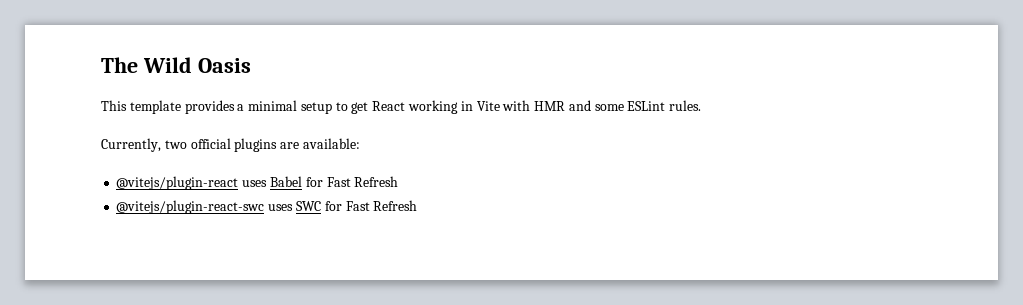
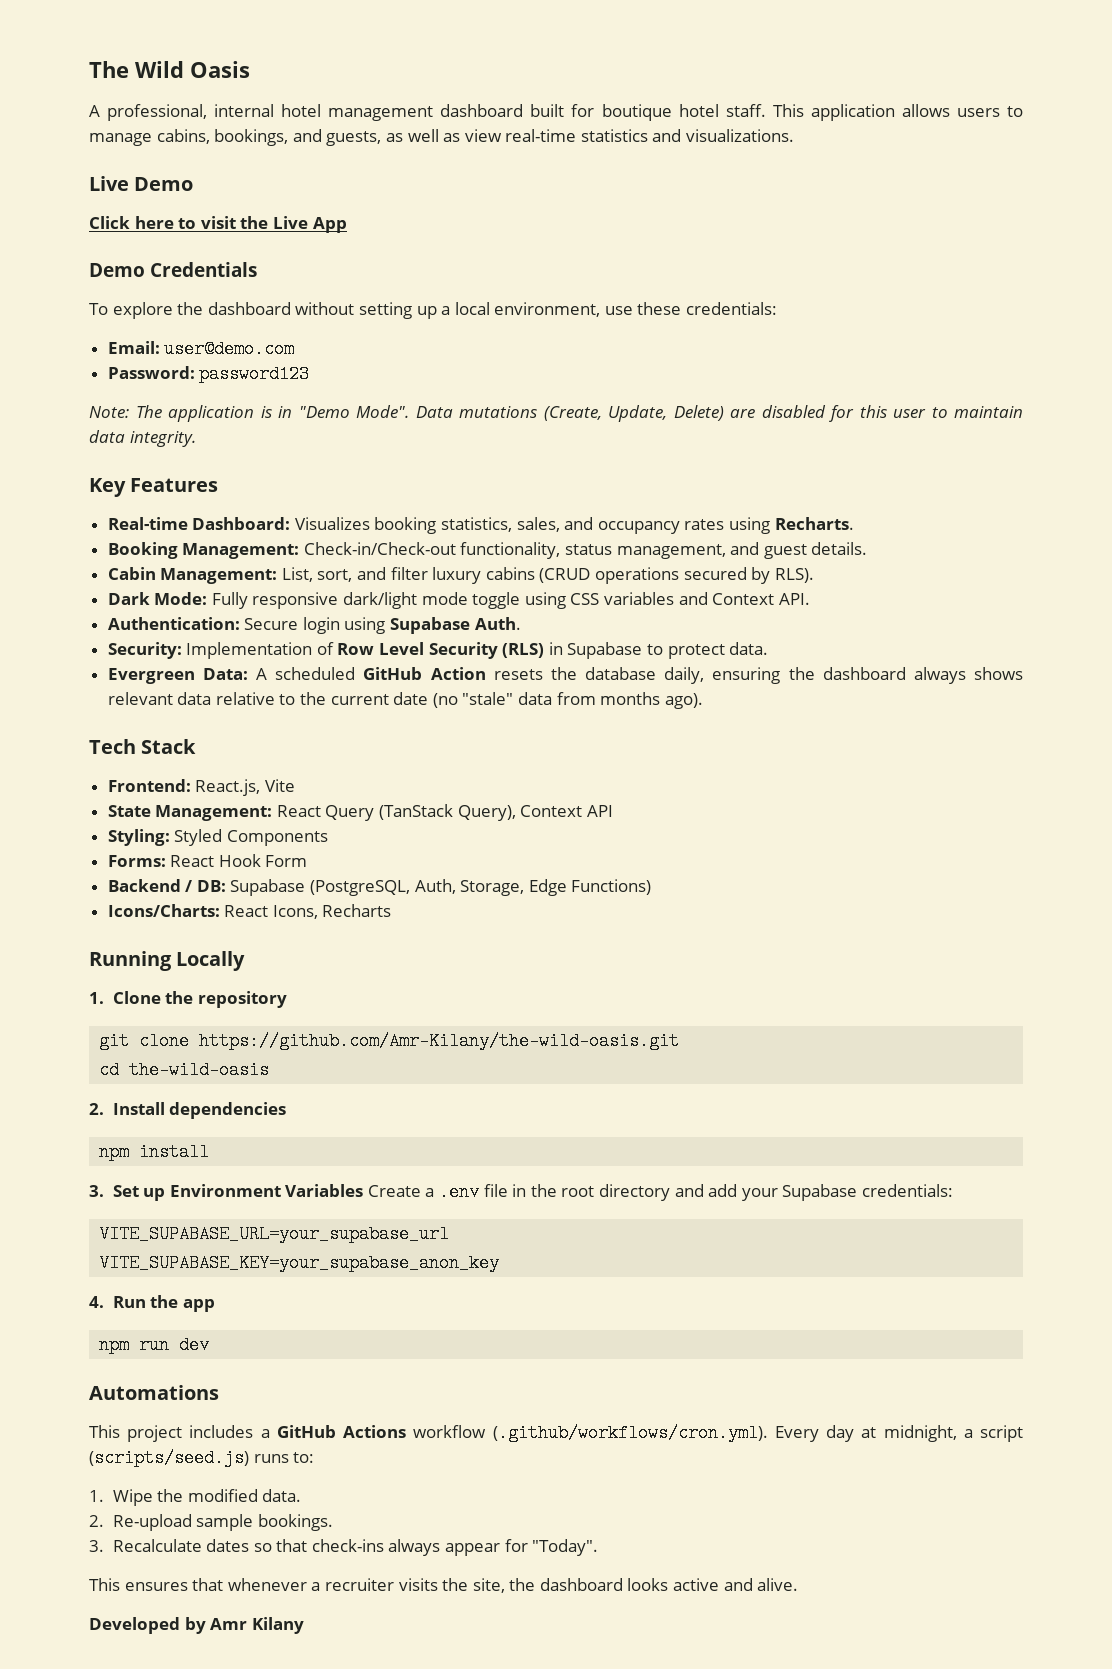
- This template provides a minimal setup to get React working in Vite with HMR and some ESLint rules.
- Currently, two official plugins are available:
- @vitejs/plugin-react uses Babel for Fast Refresh
- @vitejs/plugin-react-swc uses SWC for Fast Refresh
+ A professional, internal hotel management dashboard built for boutique hotel staff. This application allows users to manage cabins, bookings, and guests, as well as view real-time statistics and visualizations.
+ Live Demo
+ Click here to visit the Live App
+ Demo Credentials
+ To explore the dashboard without setting up a local environment, use these credentials:
+ Email: user@demo.com
+ Password: password123
+ Note: The application is in "Demo Mode". Data mutations (Create, Update, Delete) are disabled for this user to maintain data integrity.
+ Key Features
+ Real-time Dashboard: Visualizes booking statistics, sales, and occupancy rates using Recharts.
+ Booking Management: Check-in/Check-out functionality, status management, and guest details.
+ Cabin Management: List, sort, and filter luxury cabins (CRUD operations secured by RLS).
+ Dark Mode: Fully responsive dark/light mode toggle using CSS variables and Context API.
+ Authentication: Secure login using Supabase Auth.
+ Security: Implementation of Row Level Security (RLS) in Supabase to protect data.
+ Evergreen Data: A scheduled GitHub Action resets the database daily, ensuring the dashboard always shows relevant data relative to the current date (no "stale" data from months ago).
+ Tech Stack
+ Frontend: React.js, Vite
+ State Management: React Query (TanStack Query), Context API
+ Styling: Styled Components
+ Forms: React Hook Form
+ Backend / DB: Supabase (PostgreSQL, Auth, Storage, Edge Functions)
+ Icons/Charts: React Icons, Recharts
+ Running Locally
+ 1. Clone the repository
+ git clone https://github.com/Amr-Kilany/the-wild-oasis.git
+ cd the-wild-oasis
+ 2. Install dependencies
+ npm install
+ 3. Set up Environment Variables Create a .env file in the root directory and add your Supabase credentials:
+ VITE_SUPABASE_URL=your_supabase_url
+ VITE_SUPABASE_KEY=your_supabase_anon_key
+ 4. Run the app
+ npm run dev
+ Automations
+ This project includes a GitHub Actions workflow (.github/workflows/cron.yml). Every day at midnight, a script (scripts/seed.js) runs to:
+ 1. Wipe the modified data.
+ 2. Re-upload sample bookings.
+ 3. Recalculate dates so that check-ins always appear for "Today".
+ This ensures that whenever a recruiter visits the site, the dashboard looks active and alive.
+ Developed by Amr Kilany

